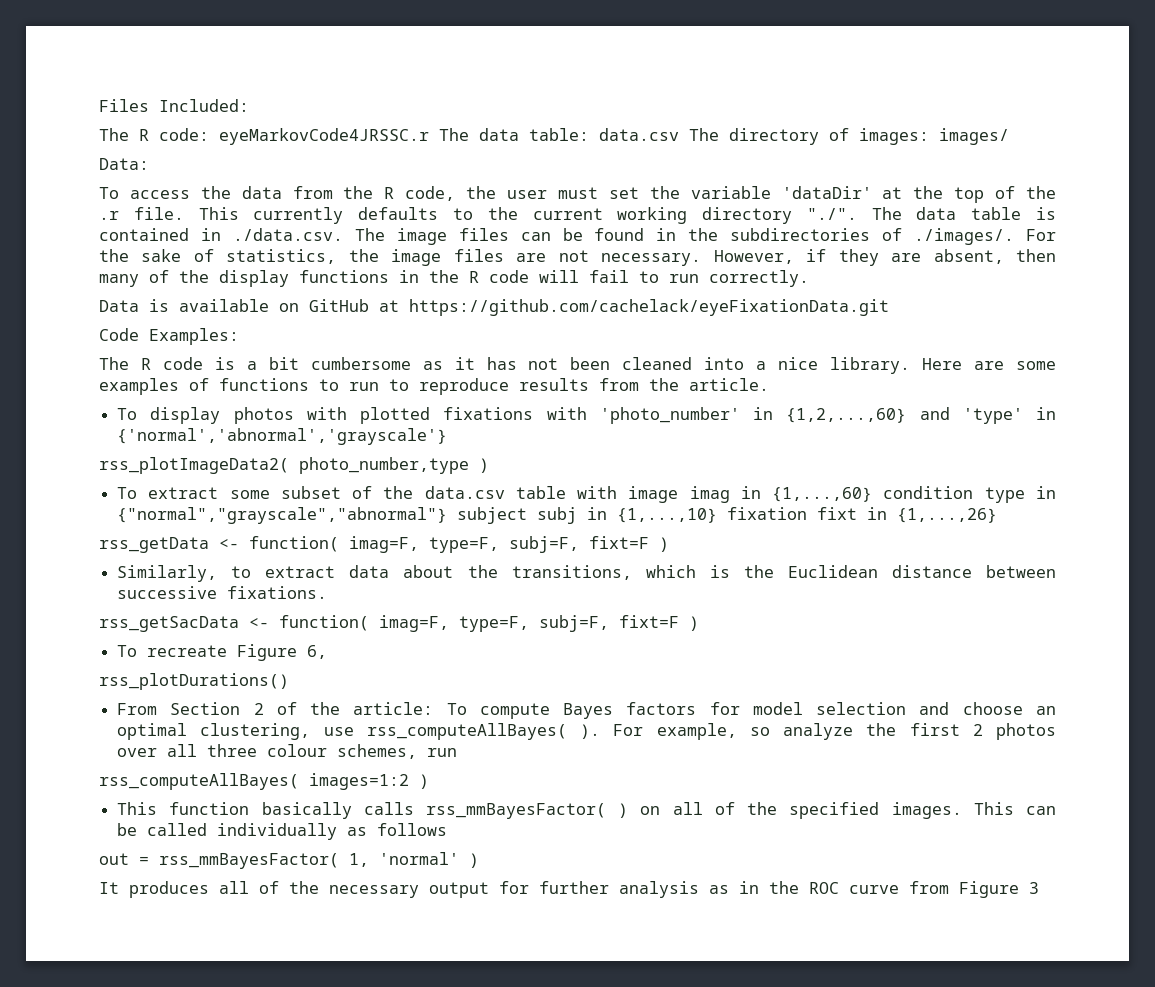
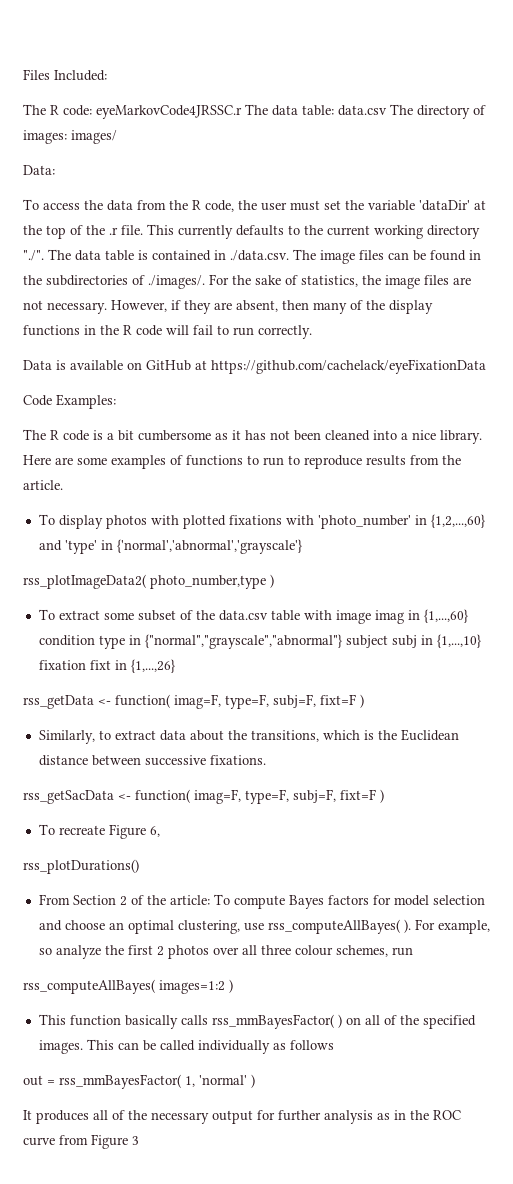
- Data is available on GitHub at https://github.com/cachelack/eyeFixationData.git
+ Data is available on GitHub at https://github.com/cachelack/eyeFixationData

